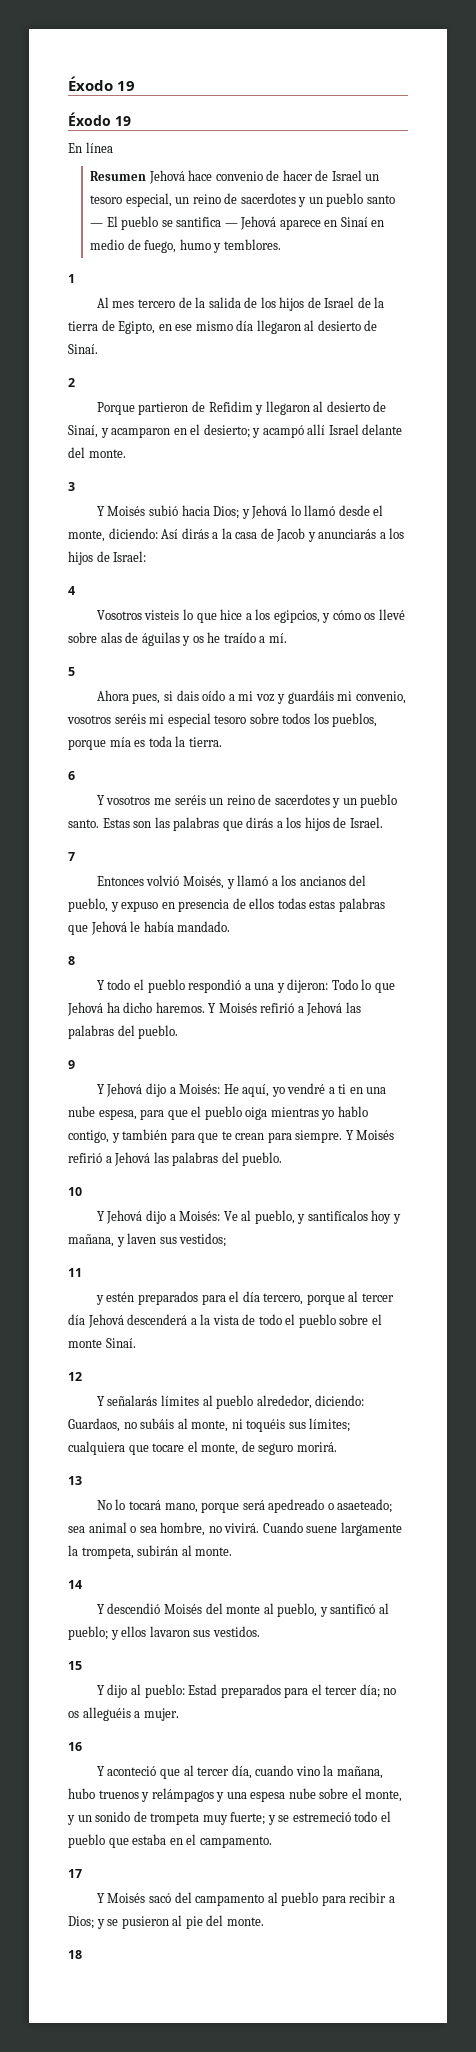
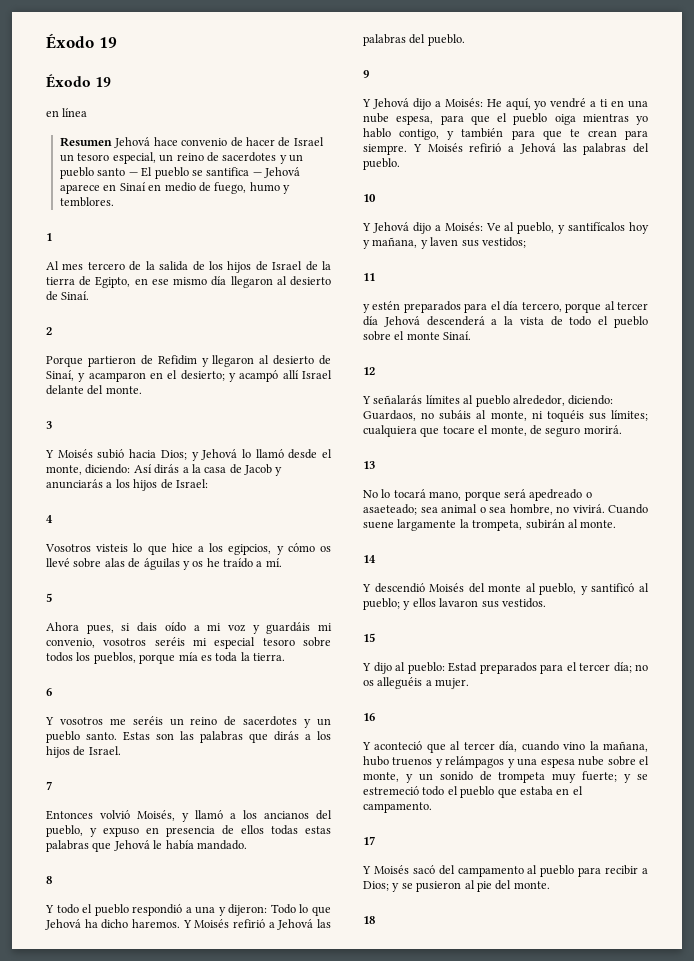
- En línea
+ en línea

